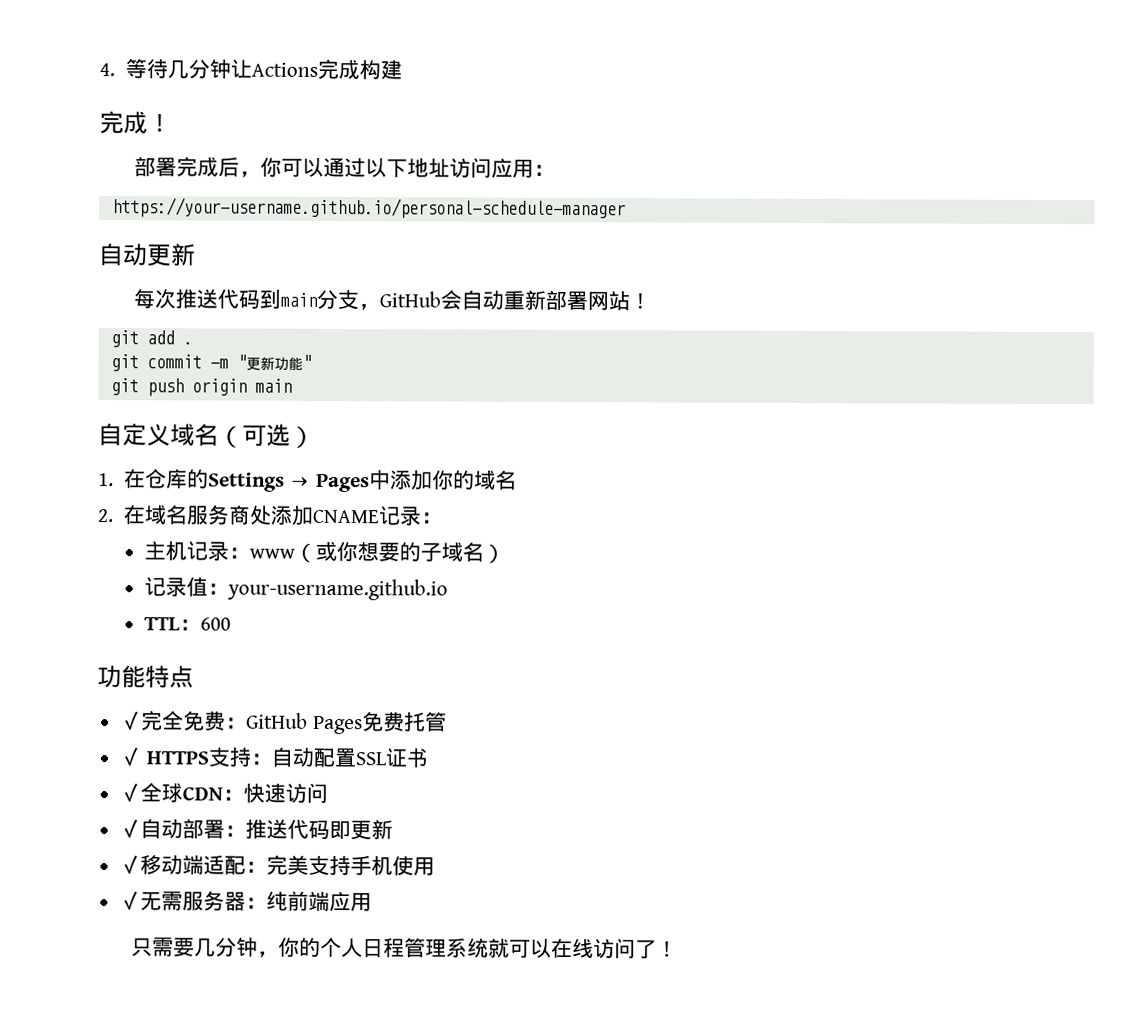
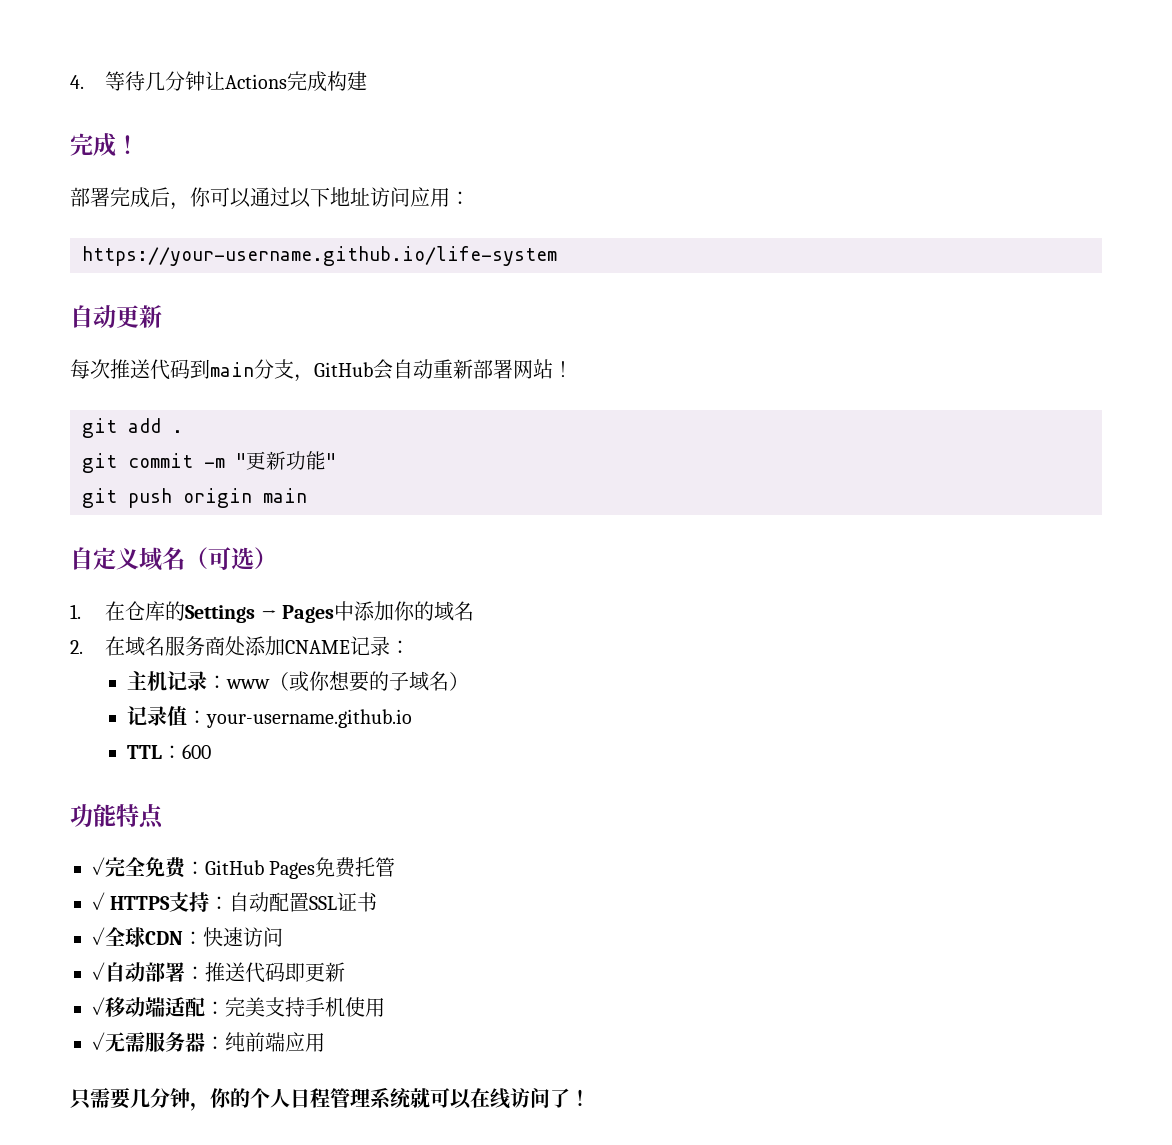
- https://your-username.github.io/personal-schedule-manager
+ https://your-username.github.io/life-system

